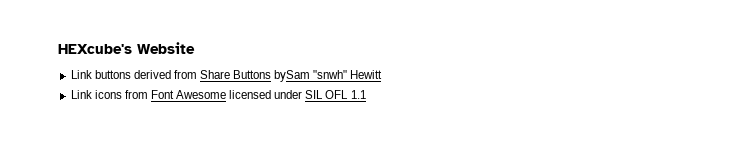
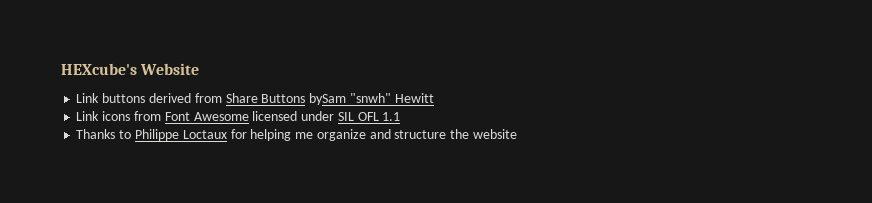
+ Thanks to Philippe Loctaux for helping me organize and structure the website

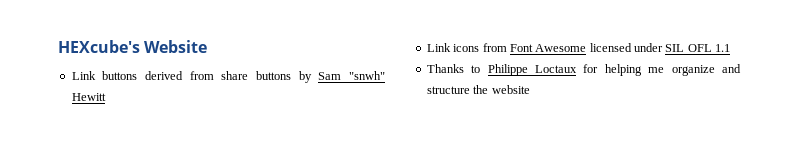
- Link buttons derived from Share Buttons bySam "snwh" Hewitt
+ Link buttons derived from share buttons by Sam "snwh" Hewitt

